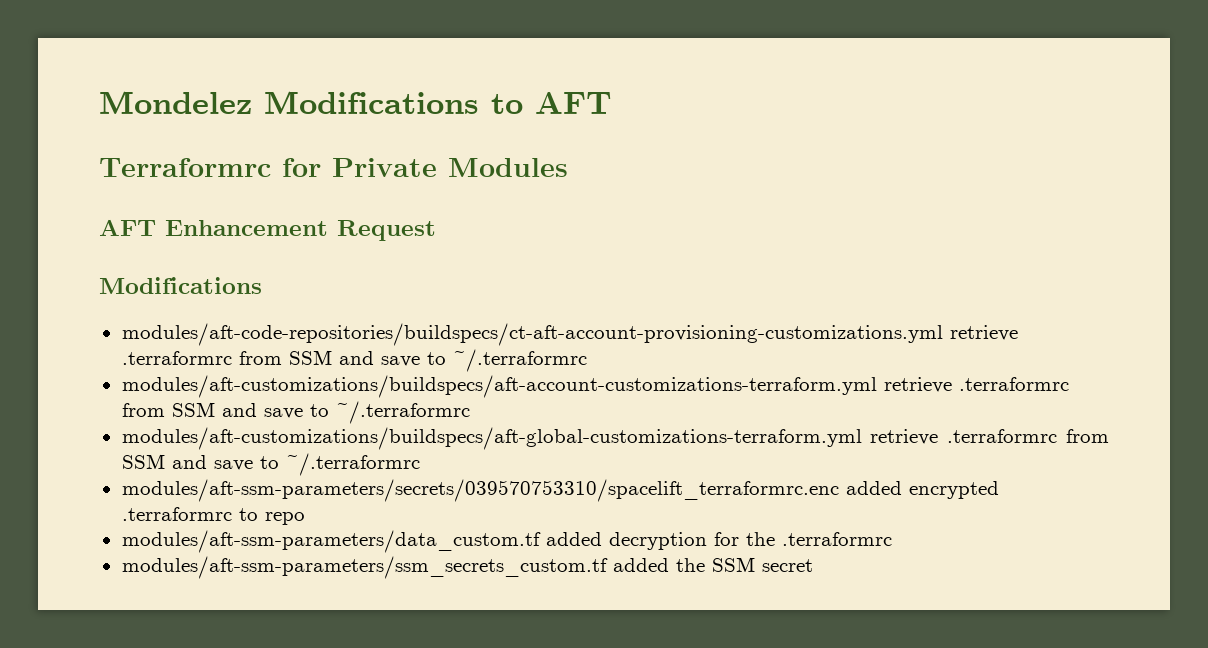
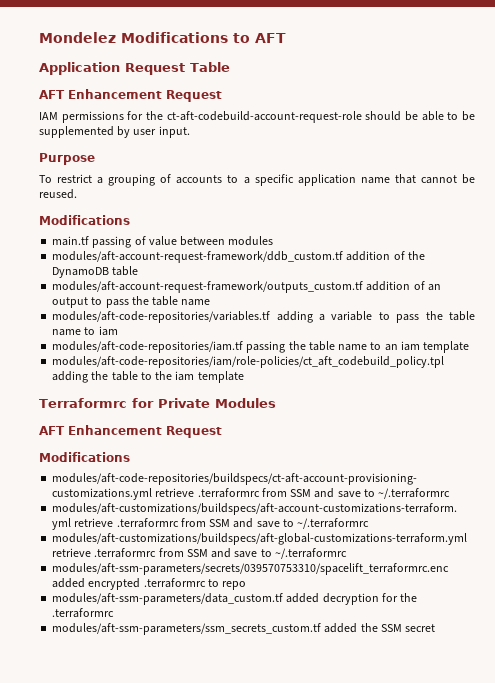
+ Application Request Table
+ AFT Enhancement Request
+ IAM permissions for the ct-aft-codebuild-account-request-role should be able to be supplemented by user input.
+ Purpose
+ To restrict a grouping of accounts to a specific application name that cannot be reused.
+ Modifications
+ main.tf passing of value between modules
+ modules/aft-account-request-framework/ddb_custom.tf addition of the DynamoDB table
+ modules/aft-account-request-framework/outputs_custom.tf addition of an output to pass the table name
+ modules/aft-code-repositories/variables.tf adding a variable to pass the table name to iam
+ modules/aft-code-repositories/iam.tf passing the table name to an iam template
+ modules/aft-code-repositories/iam/role-policies/ct_aft_codebuild_policy.tpl adding the table to the iam template

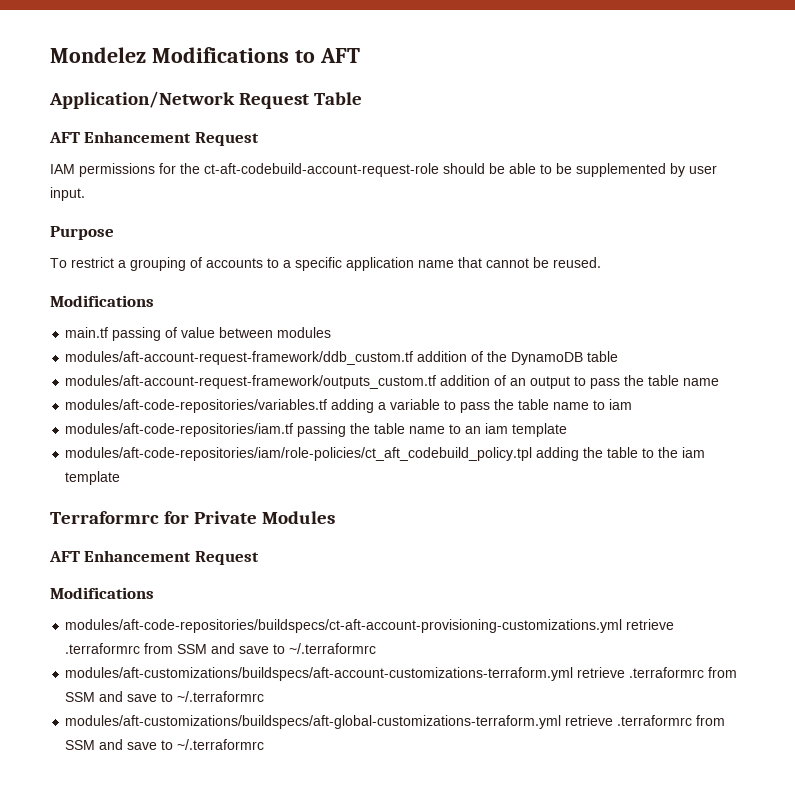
- Application Request Table
+ Application/Network Request Table
- modules/aft-ssm-parameters/secrets/039570753310/spacelift_terraformrc.enc added encrypted .terraformrc to repo
- modules/aft-ssm-parameters/data_custom.tf added decryption for the .terraformrc
- modules/aft-ssm-parameters/ssm_secrets_custom.tf added the SSM secret

